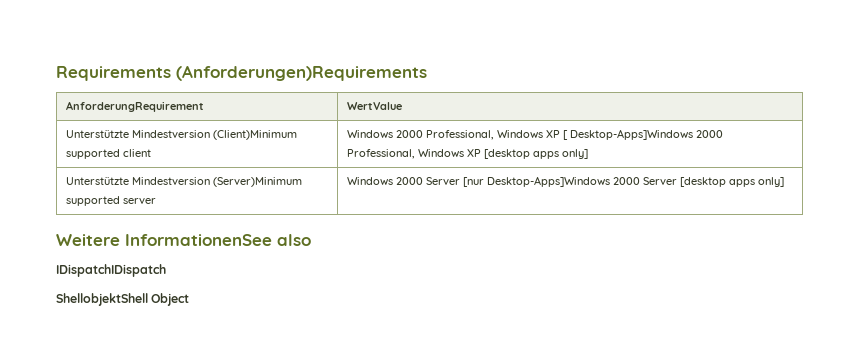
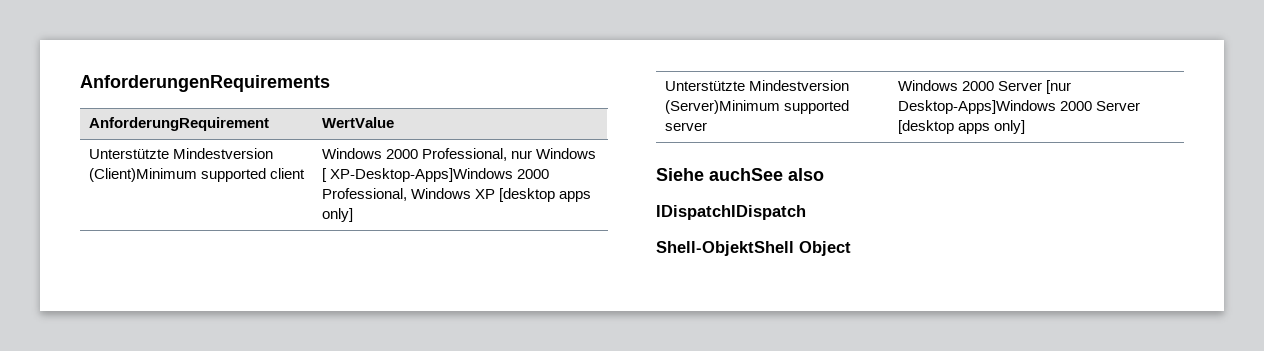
- Requirements (Anforderungen)Requirements
+ AnforderungenRequirements
- Unterstützte Mindestversion (Client)Minimum supported client | Windows 2000 Professional, Windows XP [ Desktop-Apps]Windows 2000 Professional, Windows XP [desktop apps only]
+ Unterstützte Mindestversion (Client)Minimum supported client | Windows 2000 Professional, nur Windows [ XP-Desktop-Apps]Windows 2000 Professional, Windows XP [desktop apps only]
- Weitere InformationenSee also
+ Siehe auchSee also
- ShellobjektShell Object
+ Shell-ObjektShell Object

